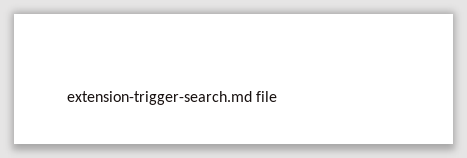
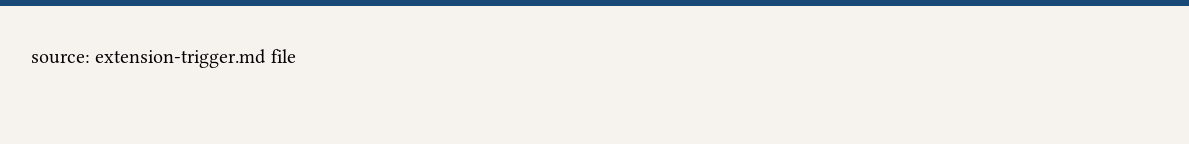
- extension-trigger-search.md file
+ source: extension-trigger.md file

